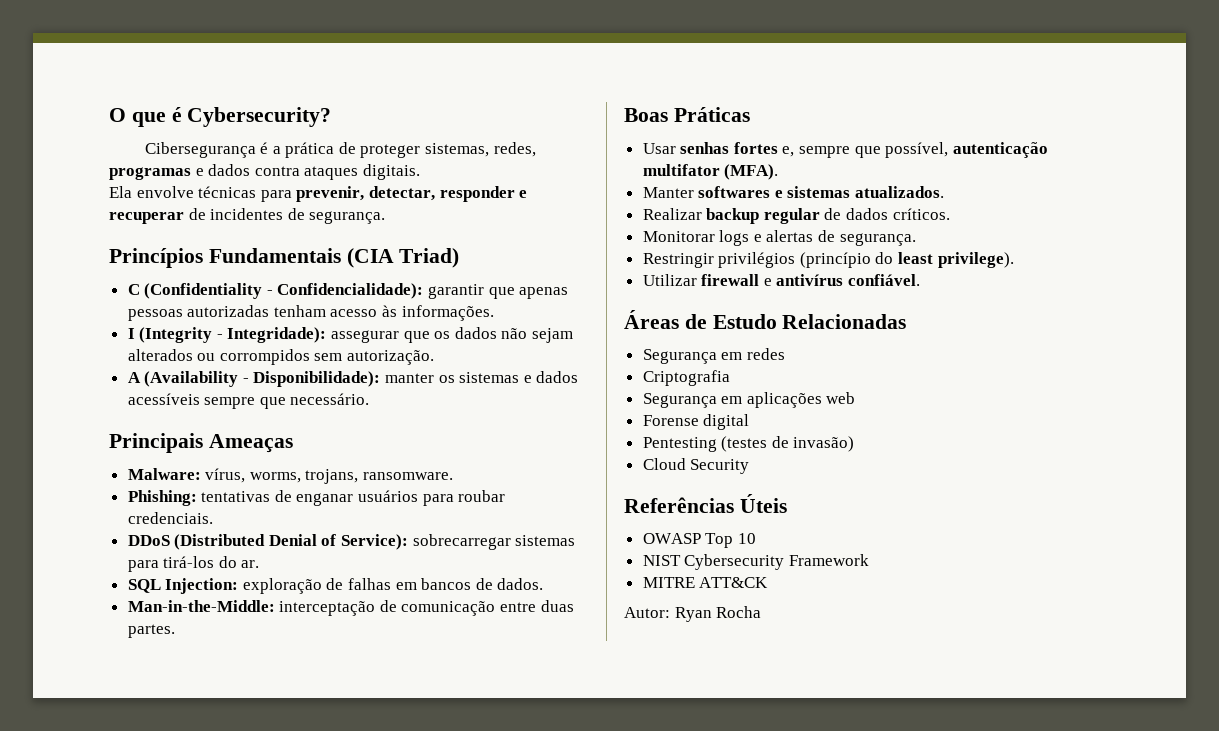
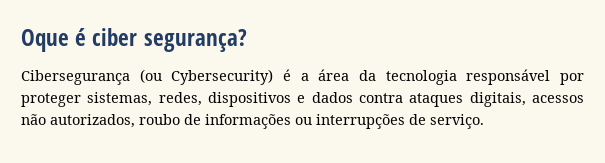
- O que é Cybersecurity?
- Cibersegurança é a prática de proteger sistemas, redes, programas e dados contra ataques digitais.
- Ela envolve técnicas para prevenir, detectar, responder e recuperar de incidentes de segurança.
- Princípios Fundamentais (CIA Triad)
- C (Confidentiality - Confidencialidade): garantir que apenas pessoas autorizadas tenham acesso às informações.
- I (Integrity - Integridade): assegurar que os dados não sejam alterados ou corrompidos sem autorização.
- A (Availability - Disponibilidade): manter os sistemas e dados acessíveis sempre que necessário.
- Principais Ameaças
- Malware: vírus, worms, trojans, ransomware.
- Phishing: tentativas de enganar usuários para roubar credenciais.
- DDoS (Distributed Denial of Service): sobrecarregar sistemas para tirá-los do ar.
- SQL Injection: exploração de falhas em bancos de dados.
- Man-in-the-Middle: interceptação de comunicação entre duas partes.
- Boas Práticas
- Usar senhas fortes e, sempre que possível, autenticação multifator (MFA).
- Manter softwares e sistemas atualizados.
- Realizar backup regular de dados críticos.
- Monitorar logs e alertas de segurança.
- Restringir privilégios (princípio do least privilege).
- Utilizar firewall e antivírus confiável.
- Áreas de Estudo Relacionadas
- Segurança em redes
- Criptografia
- Segurança em aplicações web
- Forense digital
- Pentesting (testes de invasão)
- Cloud Security
- Referências Úteis
- OWASP Top 10
- NIST Cybersecurity Framework
- MITRE ATT&CK
- Autor: Ryan Rocha
+ Oque é ciber segurança?
+ Cibersegurança (ou Cybersecurity) é a área da tecnologia responsável por proteger sistemas, redes, dispositivos e dados contra ataques digitais, acessos não autorizados, roubo de informações ou interrupções de serviço.

